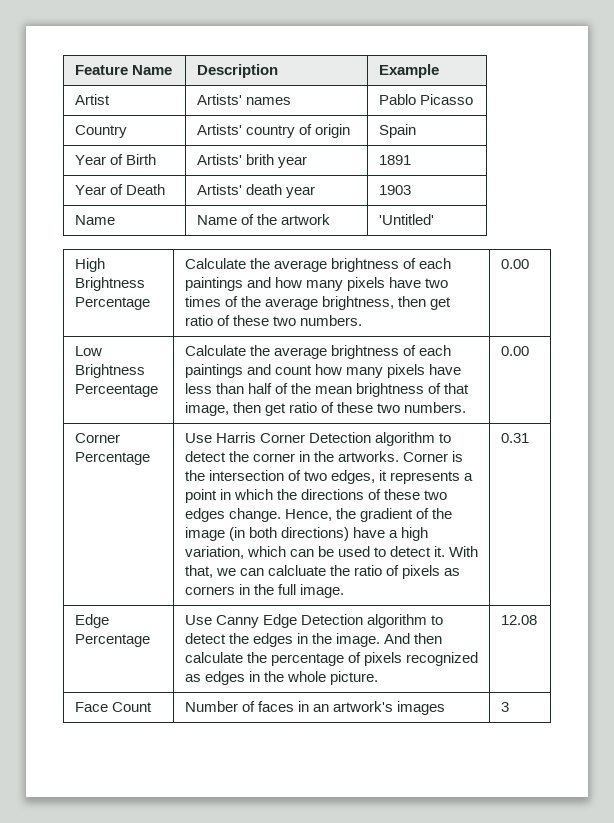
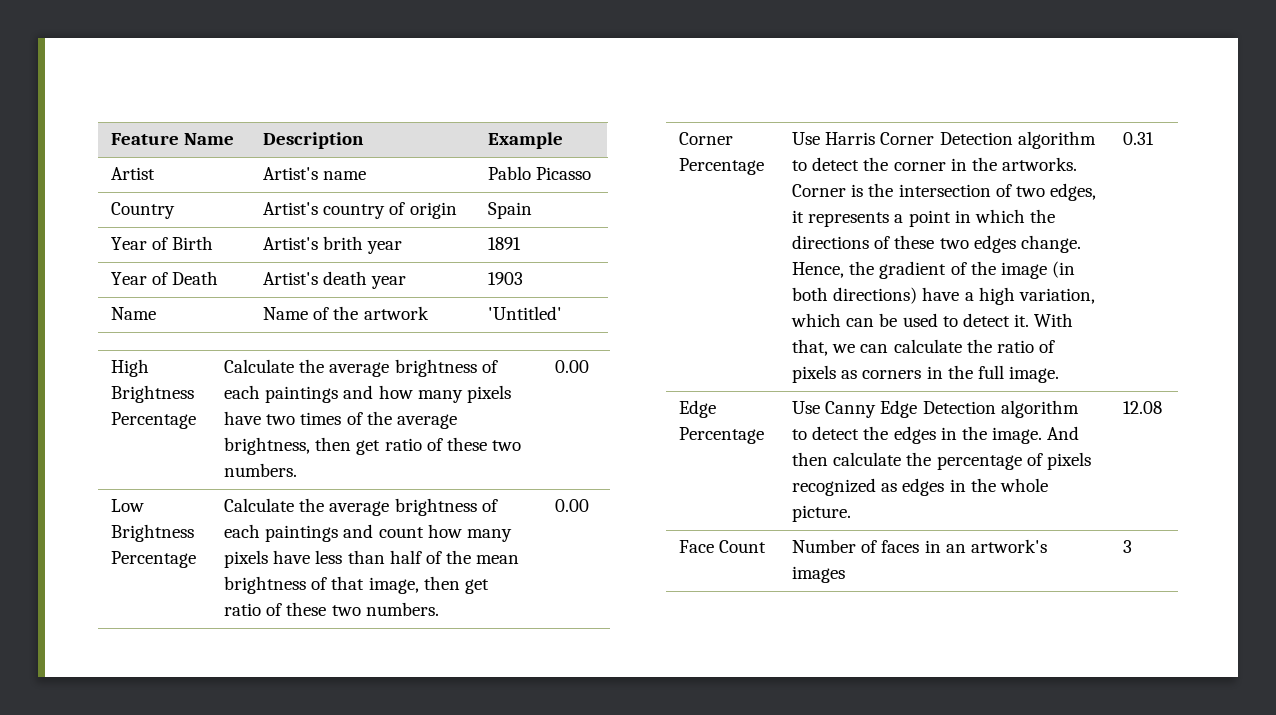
- Artist | Artists' names | Pablo Picasso
+ Artist | Artist's name | Pablo Picasso
- Country | Artists' country of origin | Spain
+ Country | Artist's country of origin | Spain
- Year of Birth | Artists' brith year | 1891
+ Year of Birth | Artist's brith year | 1891
- Year of Death | Artists' death year | 1903
+ Year of Death | Artist's death year | 1903
- Low Brightness Perceentage | Calculate the average brightness of each paintings and count how many pixels have less than half of the mean brightness of that image, then get ratio of these two numbers. | 0.00
+ Low Brightness Percentage | Calculate the average brightness of each paintings and count how many pixels have less than half of the mean brightness of that image, then get ratio of these two numbers. | 0.00
- With that, we can calcluate the ratio of pixels as corners in the full image.
+ With that, we can calculate the ratio of pixels as corners in the full image.

